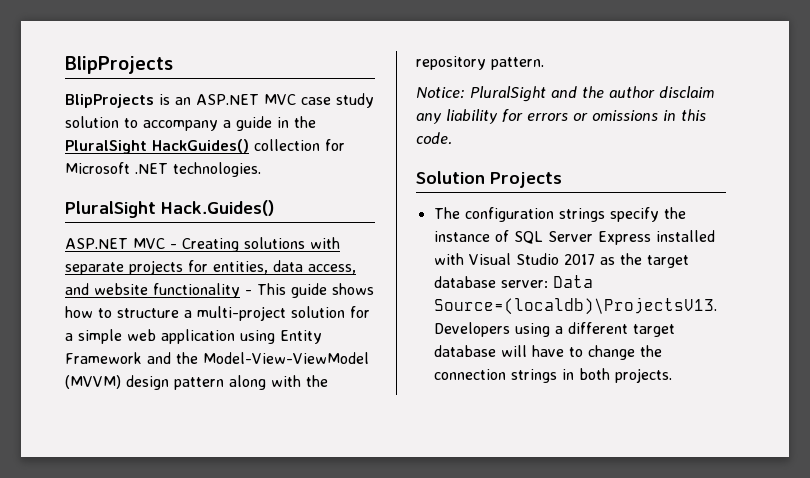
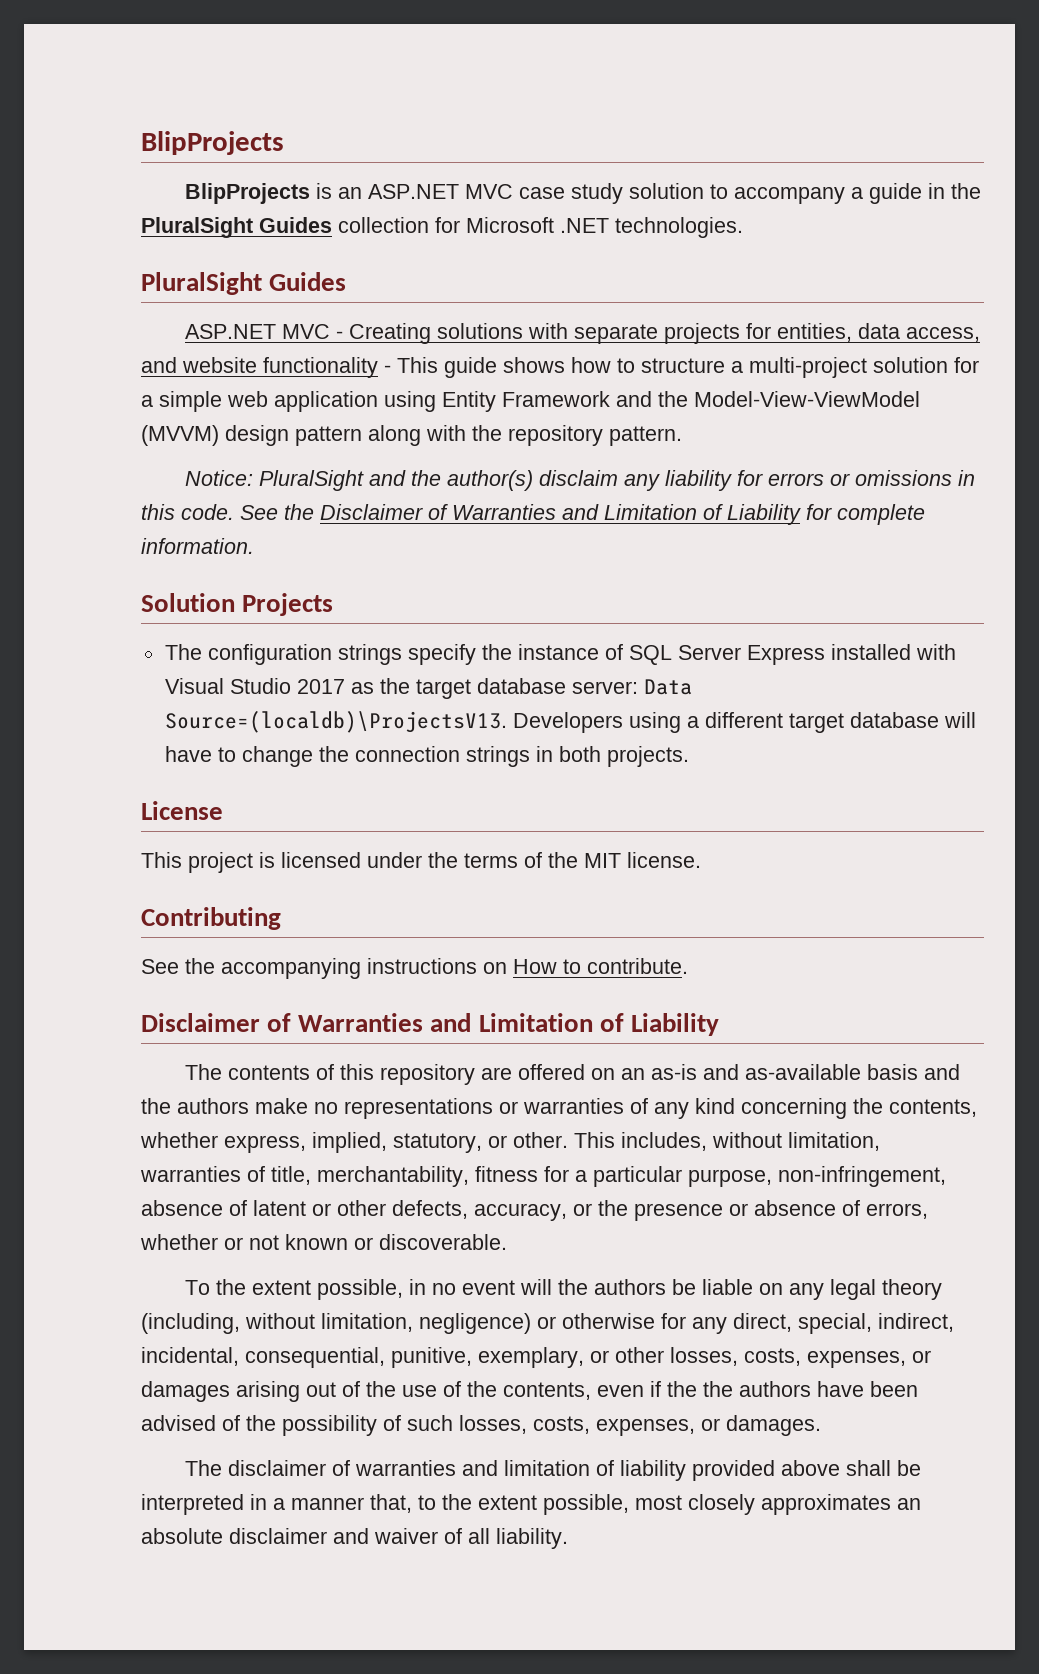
- BlipProjects is an ASP.NET MVC case study solution to accompany a guide in the PluralSight HackGuides() collection for Microsoft .NET technologies.
- PluralSight Hack.Guides()
+ BlipProjects is an ASP.NET MVC case study solution to accompany a guide in the PluralSight Guides collection for Microsoft .NET technologies.
+ PluralSight Guides
- Notice: PluralSight and the author disclaim any liability for errors or omissions in this code.
+ Notice: PluralSight and the author(s) disclaim any liability for errors or omissions in this code. See the Disclaimer of Warranties and Limitation of Liability for complete information.
+ License
+ This project is licensed under the terms of the MIT license.
+ Contributing
+ See the accompanying instructions on How to contribute.
+ Disclaimer of Warranties and Limitation of Liability
+ The contents of this repository are offered on an as-is and as-available basis and the authors make no representations or warranties of any kind concerning the contents, whether express, implied, statutory, or other. This includes, without limitation, warranties of title, merchantability, fitness for a particular purpose, non-infringement, absence of latent or other defects, accuracy, or the presence or absence of errors, whether or not known or discoverable.
+ To the extent possible, in no event will the authors be liable on any legal theory (including, without limitation, negligence) or otherwise for any direct, special, indirect, incidental, consequential, punitive, exemplary, or other losses, costs, expenses, or damages arising out of the use of the contents, even if the the authors have been advised of the possibility of such losses, costs, expenses, or damages.
+ The disclaimer of warranties and limitation of liability provided above shall be interpreted in a manner that, to the extent possible, most closely approximates an absolute disclaimer and waiver of all liability.

